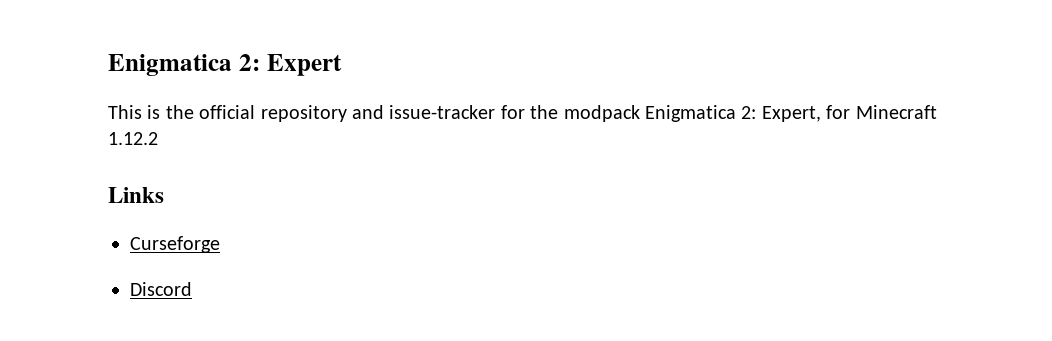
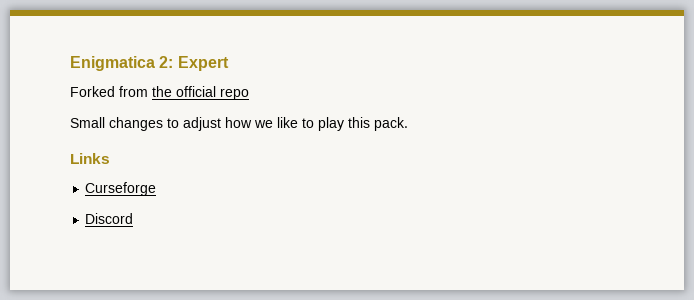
- This is the official repository and issue-tracker for the modpack Enigmatica 2: Expert, for Minecraft 1.12.2
+ Forked from the official repo
+ Small changes to adjust how we like to play this pack.

